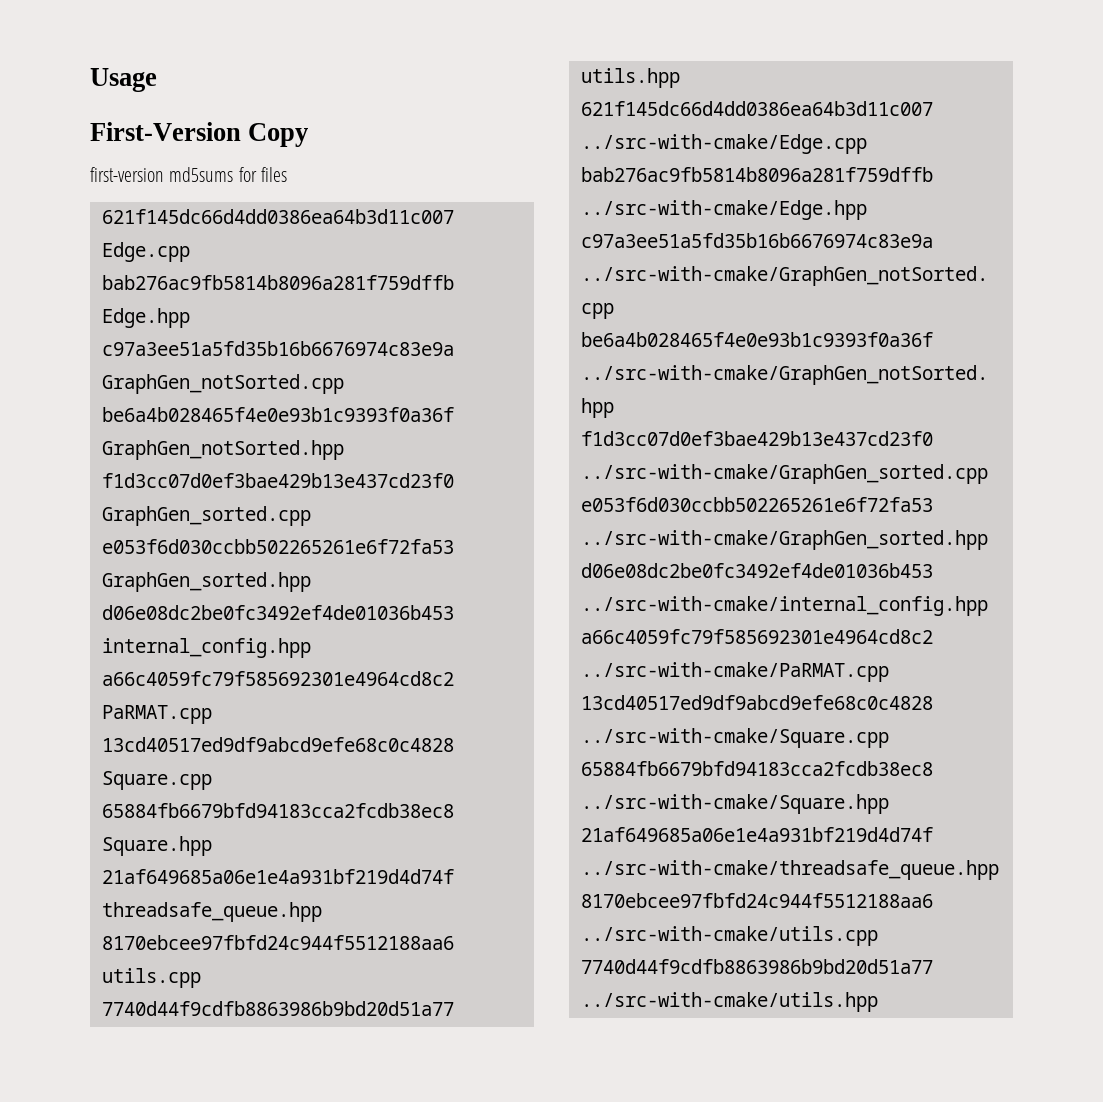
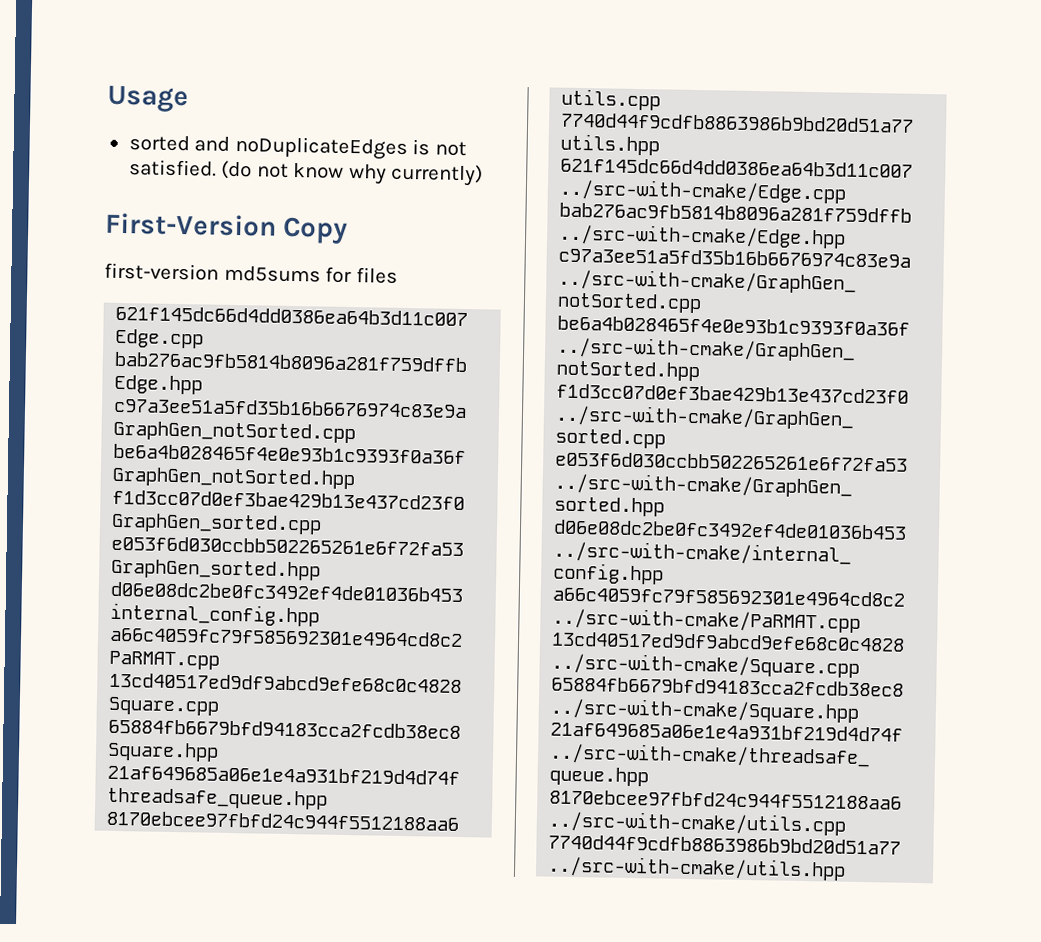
+ sorted and noDuplicateEdges is not satisfied. (do not know why currently)

